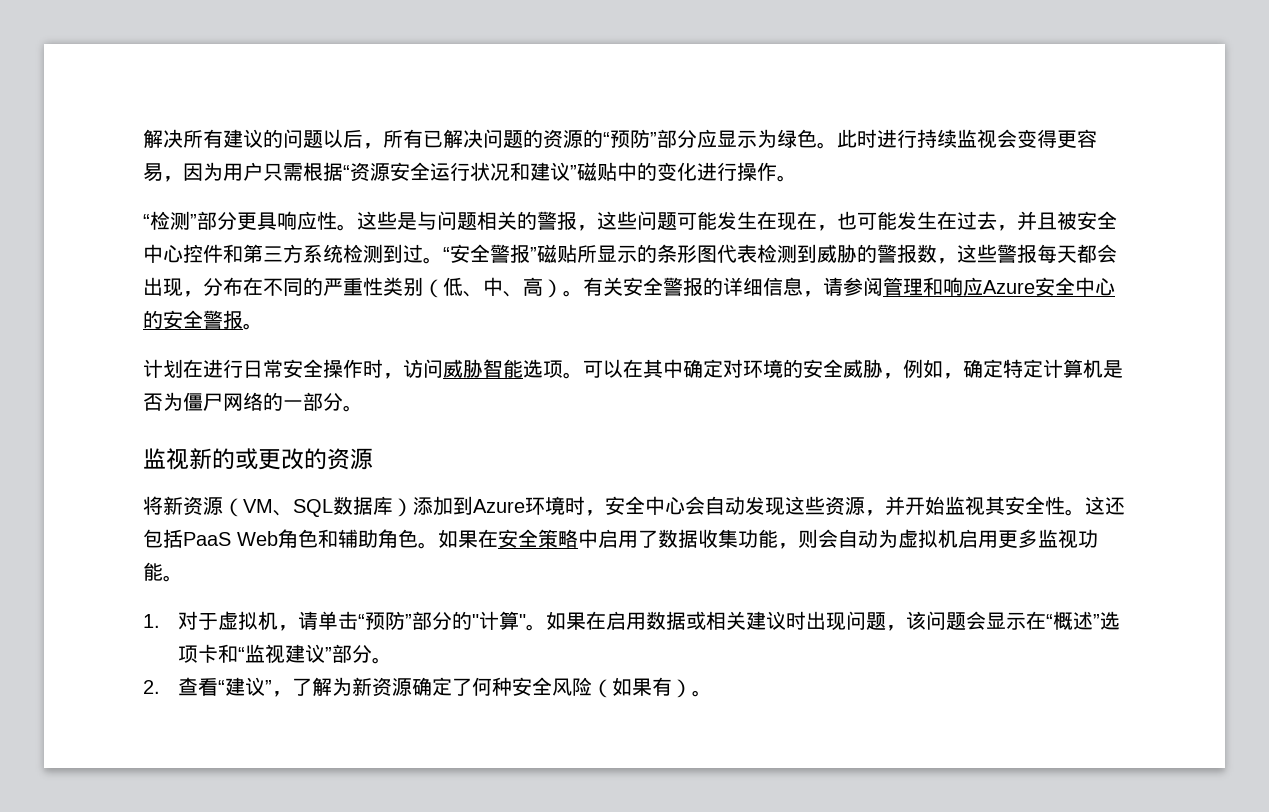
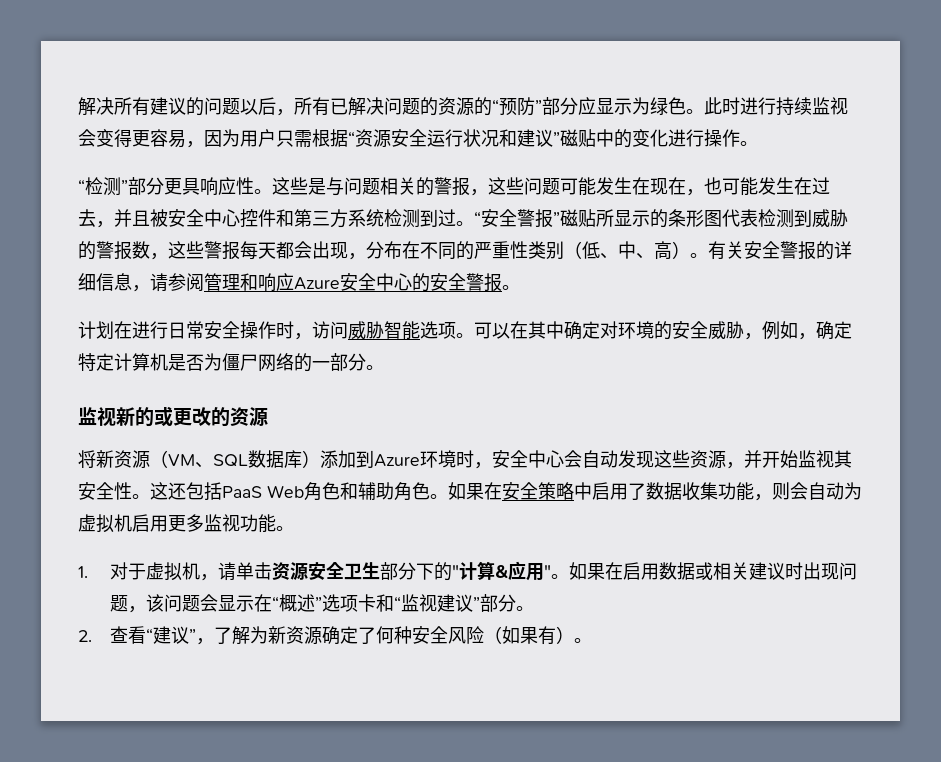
- 1.对于虚拟机，请单击“预防”部分的"计算"。
+ 1.对于虚拟机，请单击资源安全卫生部分下的"计算&应用"。

